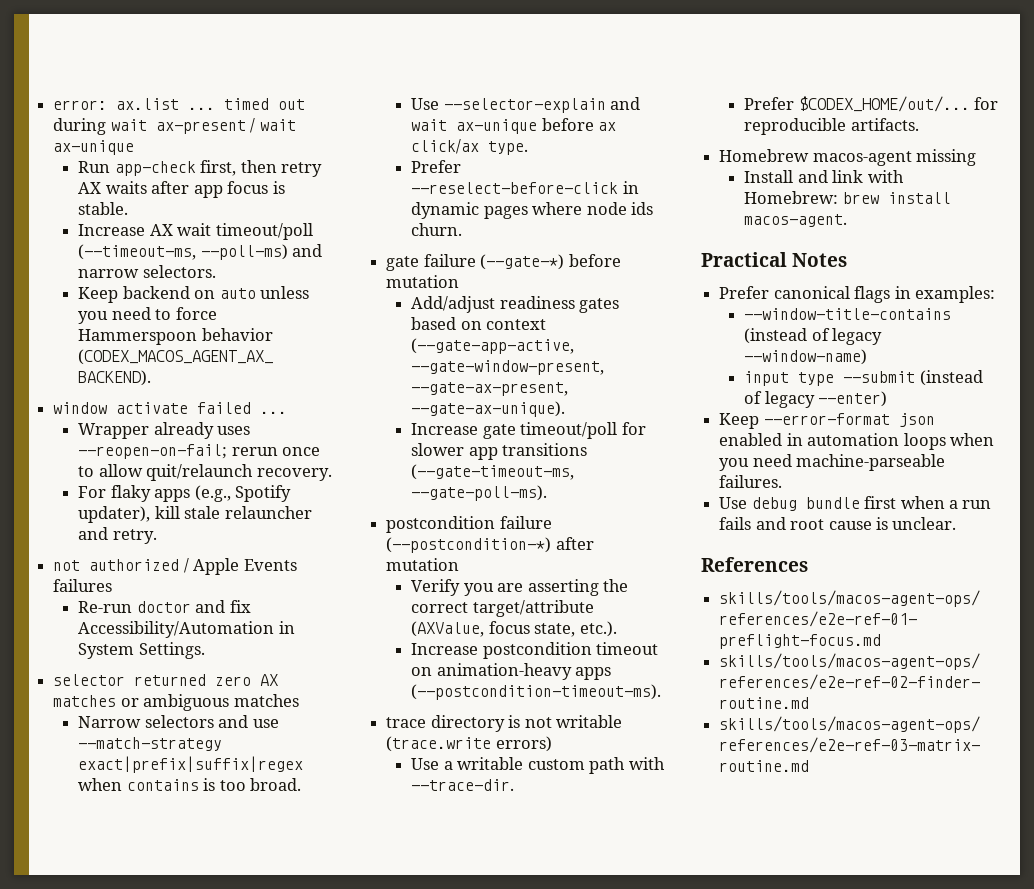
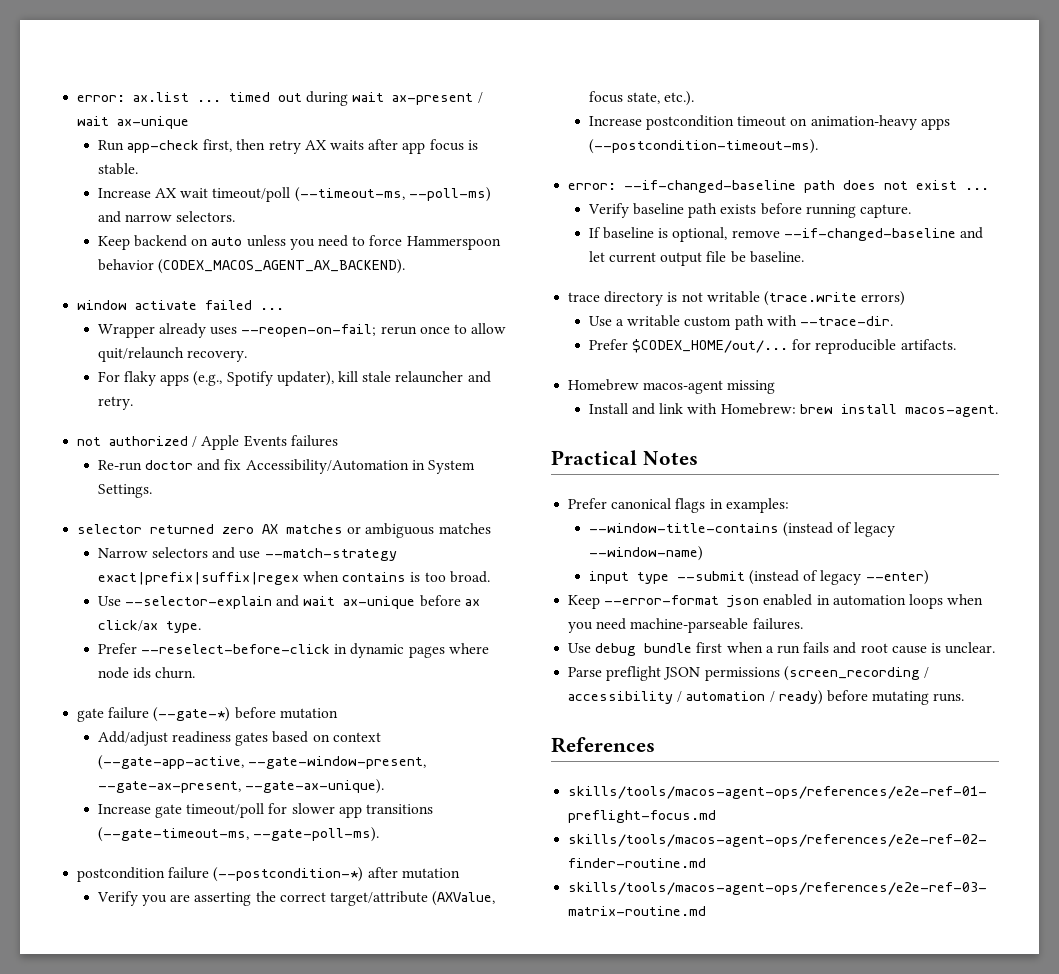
+ error: --if-changed-baseline path does not exist ...
+ Verify baseline path exists before running capture.
+ If baseline is optional, remove --if-changed-baseline and let current output file be baseline.
+ Parse preflight JSON permissions (screen_recording / accessibility / automation / ready) before mutating runs.

